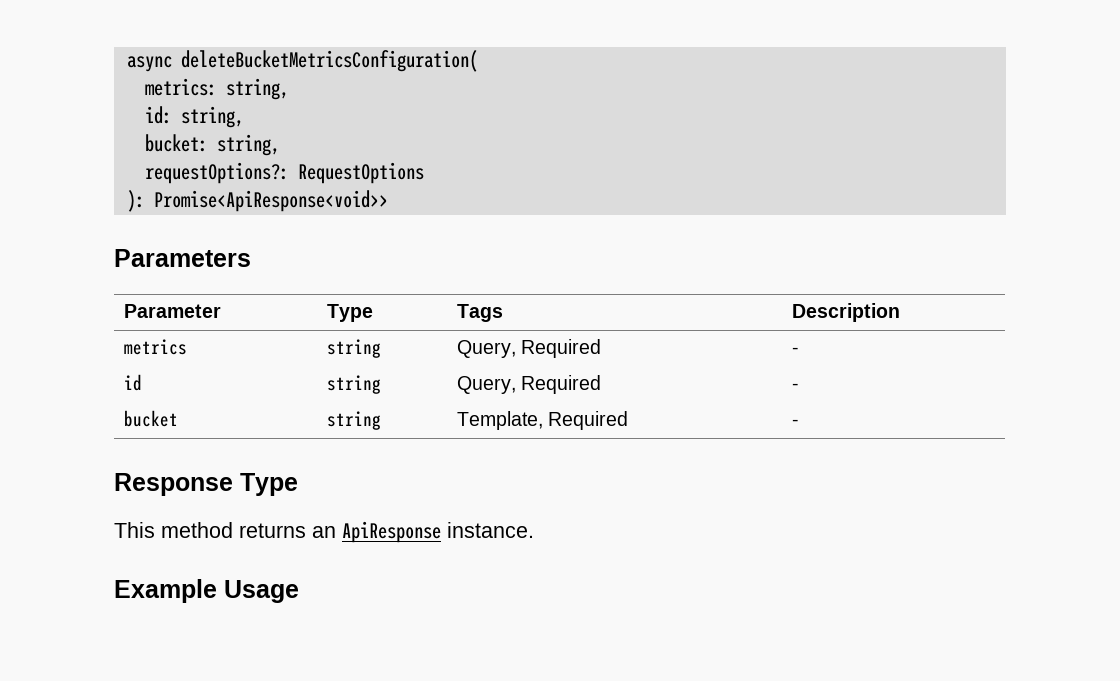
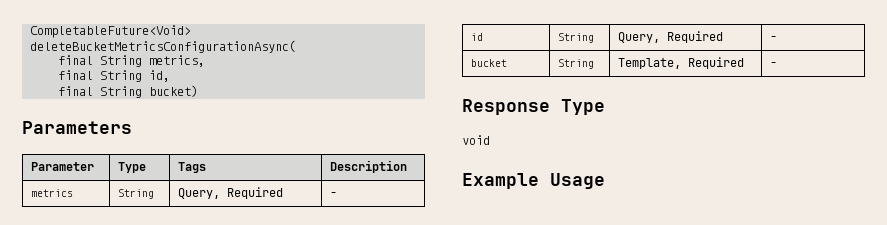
- async deleteBucketMetricsConfiguration(
- metrics: string,
- id: string,
- bucket: string,
- requestOptions?: RequestOptions
- ): Promise<ApiResponse<void>>
+ CompletableFuture<Void> deleteBucketMetricsConfigurationAsync(
+ final String metrics,
+ final String id,
+ final String bucket)
- metrics | string | Query, Required | -
+ metrics | String | Query, Required | -
- id | string | Query, Required | -
+ id | String | Query, Required | -
- bucket | string | Template, Required | -
+ bucket | String | Template, Required | -
- This method returns an ApiResponse instance.
+ void

